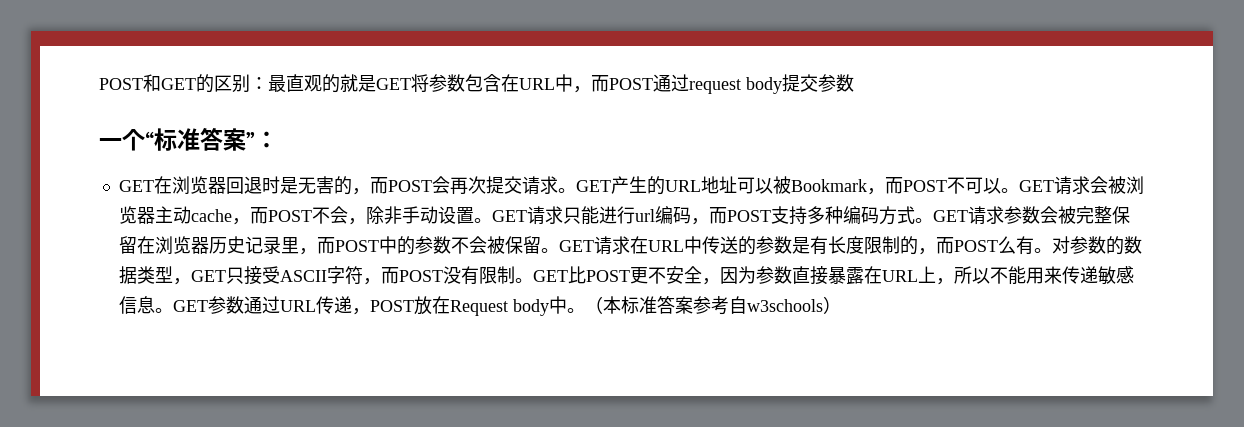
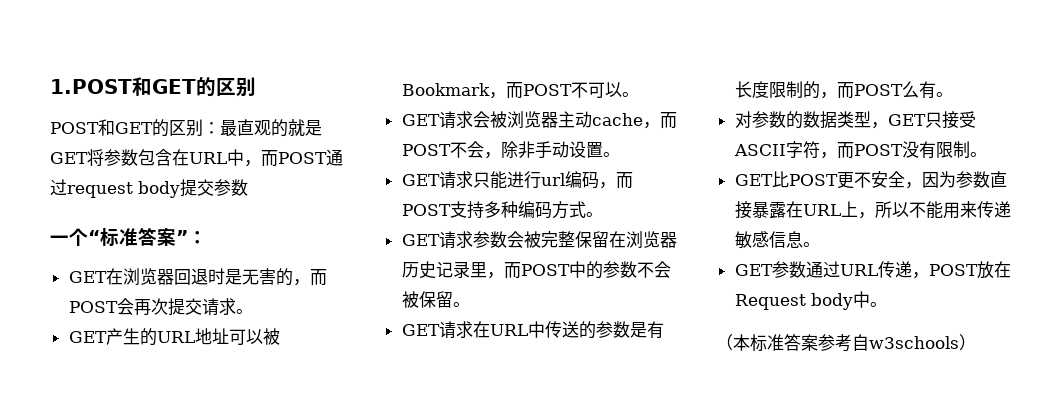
+ 1.POST和GET的区别
- GET在浏览器回退时是无害的，而POST会再次提交请求。GET产生的URL地址可以被Bookmark，而POST不可以。GET请求会被浏览器主动cache，而POST不会，除非手动设置。GET请求只能进行url编码，而POST支持多种编码方式。GET请求参数会被完整保留在浏览器历史记录里，而POST中的参数不会被保留。GET请求在URL中传送的参数是有长度限制的，而POST么有。对参数的数据类型，GET只接受ASCII字符，而POST没有限制。GET比POST更不安全，因为参数直接暴露在URL上，所以不能用来传递敏感信息。GET参数通过URL传递，POST放在Request body中。（本标准答案参考自w3schools）
+ GET在浏览器回退时是无害的，而POST会再次提交请求。
+ GET产生的URL地址可以被Bookmark，而POST不可以。
+ GET请求会被浏览器主动cache，而POST不会，除非手动设置。
+ GET请求只能进行url编码，而POST支持多种编码方式。
+ GET请求参数会被完整保留在浏览器历史记录里，而POST中的参数不会被保留。
+ GET请求在URL中传送的参数是有长度限制的，而POST么有。
+ 对参数的数据类型，GET只接受ASCII字符，而POST没有限制。
+ GET比POST更不安全，因为参数直接暴露在URL上，所以不能用来传递敏感信息。
+ GET参数通过URL传递，POST放在Request body中。
+ （本标准答案参考自w3schools）

